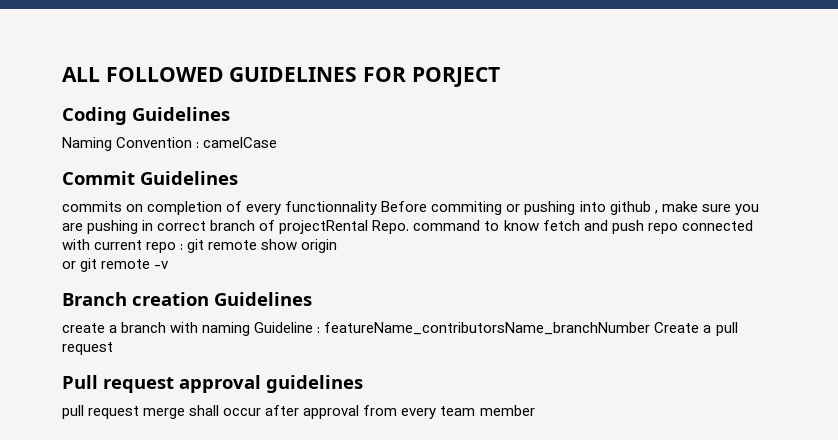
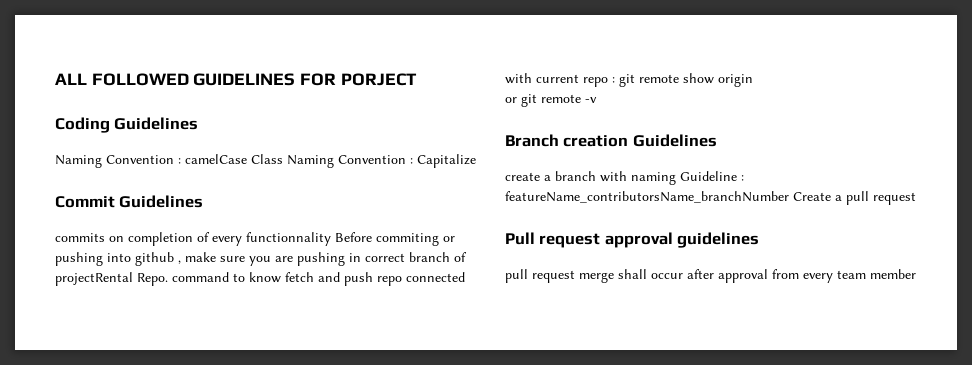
- Naming Convention : camelCase
+ Naming Convention : camelCase Class Naming Convention : Capitalize

